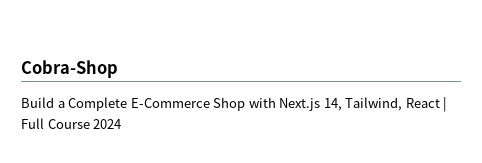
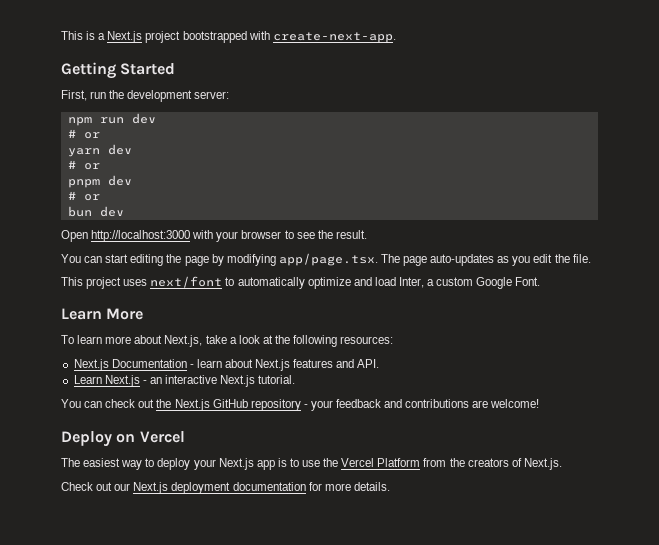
- Cobra-Shop
- Build a Complete E-Commerce Shop with Next.js 14, Tailwind, React | Full Course 2024
+ This is a Next.js project bootstrapped with create-next-app.
+ Getting Started
+ First, run the development server:
+ npm run dev
+ # or
+ yarn dev
+ # or
+ pnpm dev
+ # or
+ bun dev
+ Open http://localhost:3000 with your browser to see the result.
+ You can start editing the page by modifying app/page.tsx. The page auto-updates as you edit the file.
+ This project uses next/font to automatically optimize and load Inter, a custom Google Font.
+ Learn More
+ To learn more about Next.js, take a look at the following resources:
+ Next.js Documentation - learn about Next.js features and API.
+ Learn Next.js - an interactive Next.js tutorial.
+ You can check out the Next.js GitHub repository - your feedback and contributions are welcome!
+ Deploy on Vercel
+ The easiest way to deploy your Next.js app is to use the Vercel Platform from the creators of Next.js.
+ Check out our Next.js deployment documentation for more details.

